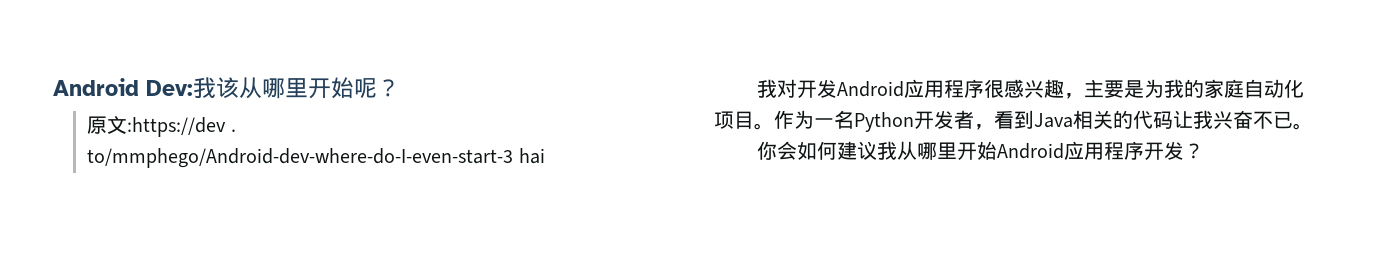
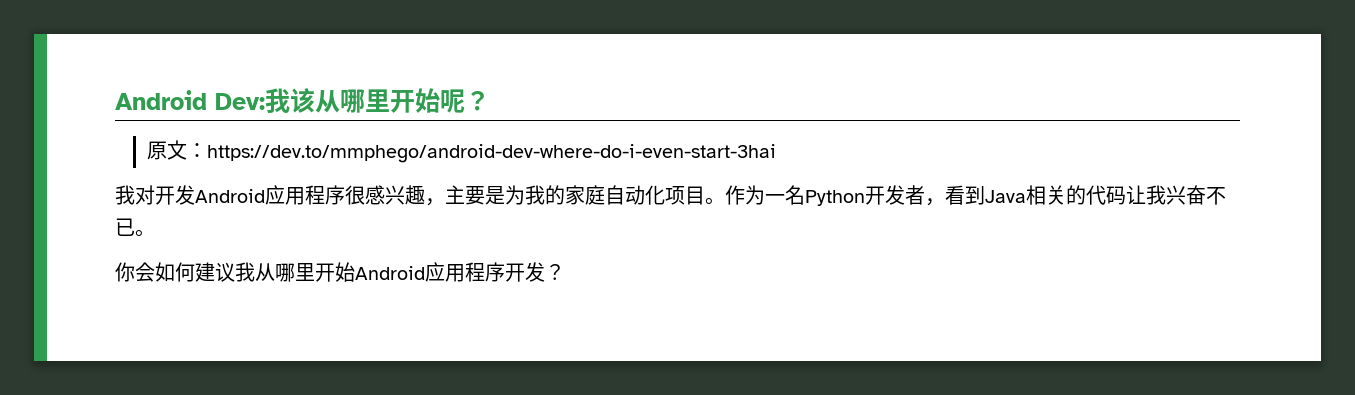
- 原文:https://dev . to/mmphego/Android-dev-where-do-I-even-start-3 hai
+ 原文：https://dev.to/mmphego/android-dev-where-do-i-even-start-3hai

